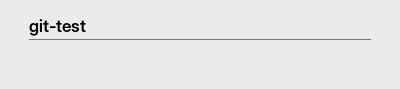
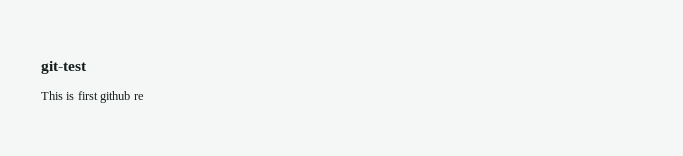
+ This is first github re

